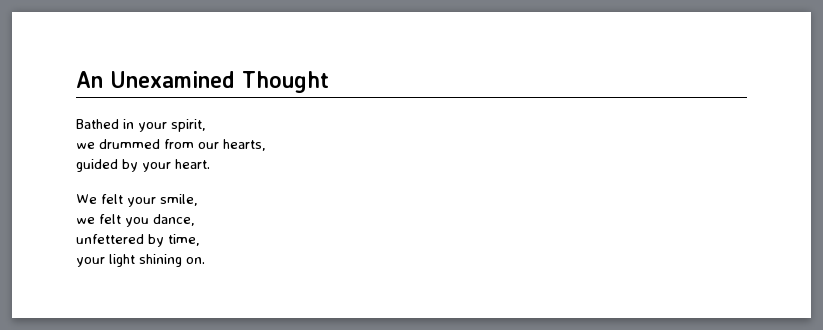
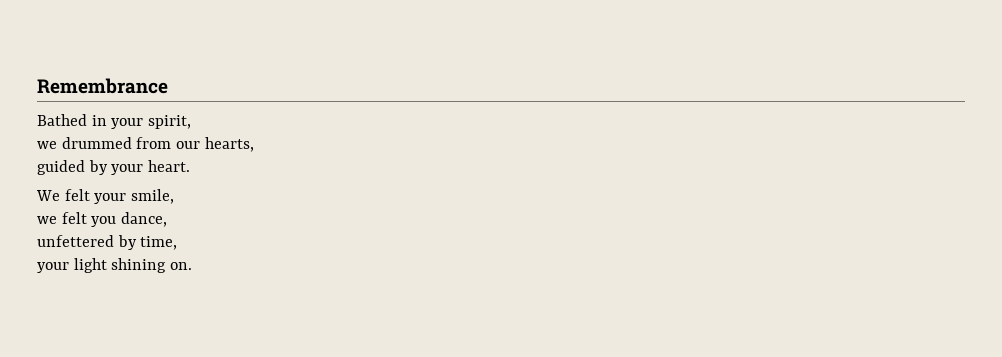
- An Unexamined Thought
+ Remembrance

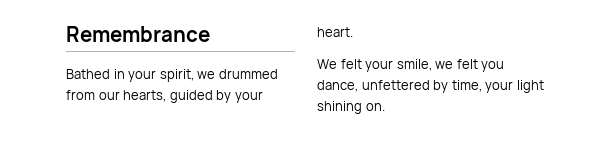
- Bathed in your spirit,
- we drummed from our hearts,
- guided by your heart.
+ Bathed in your spirit, we drummed from our hearts, guided by your heart.
- We felt your smile,
- we felt you dance,
- unfettered by time,
- your light shining on.
+ We felt your smile, we felt you dance, unfettered by time, your light shining on.

